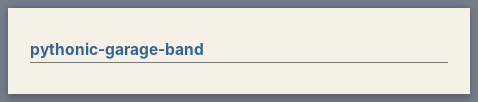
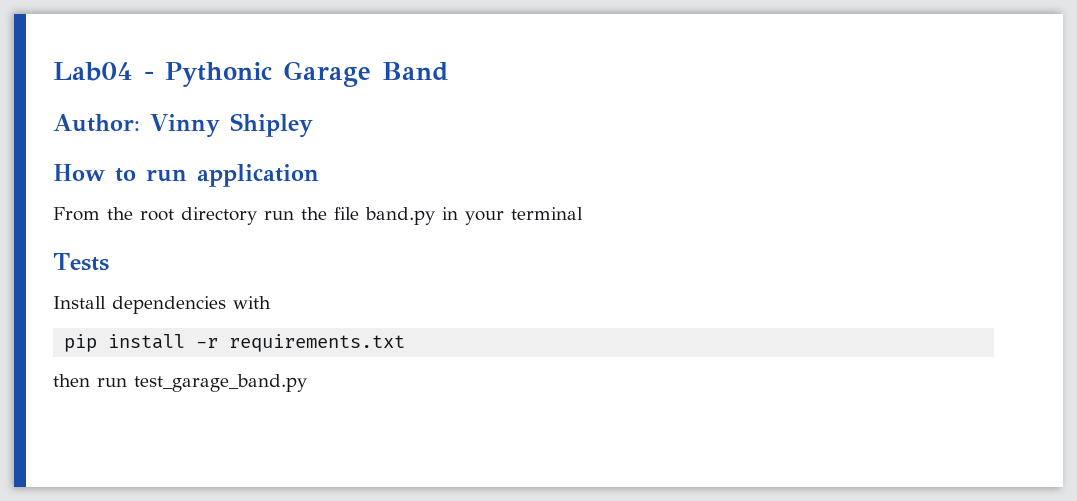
- pythonic-garage-band
+ Lab04 - Pythonic Garage Band
+ Author: Vinny Shipley
+ How to run application
+ From the root directory run the file band.py in your terminal
+ Tests
+ Install dependencies with
+ pip install -r requirements.txt
+ then run test_garage_band.py

